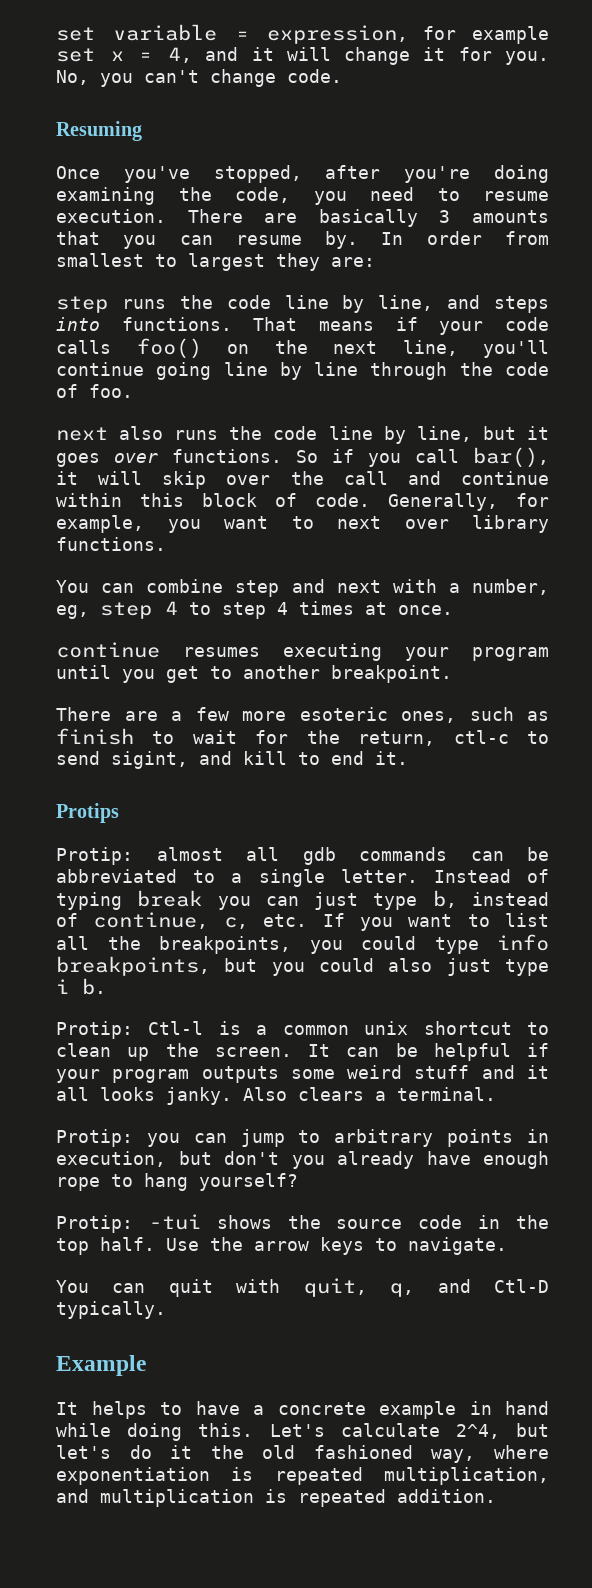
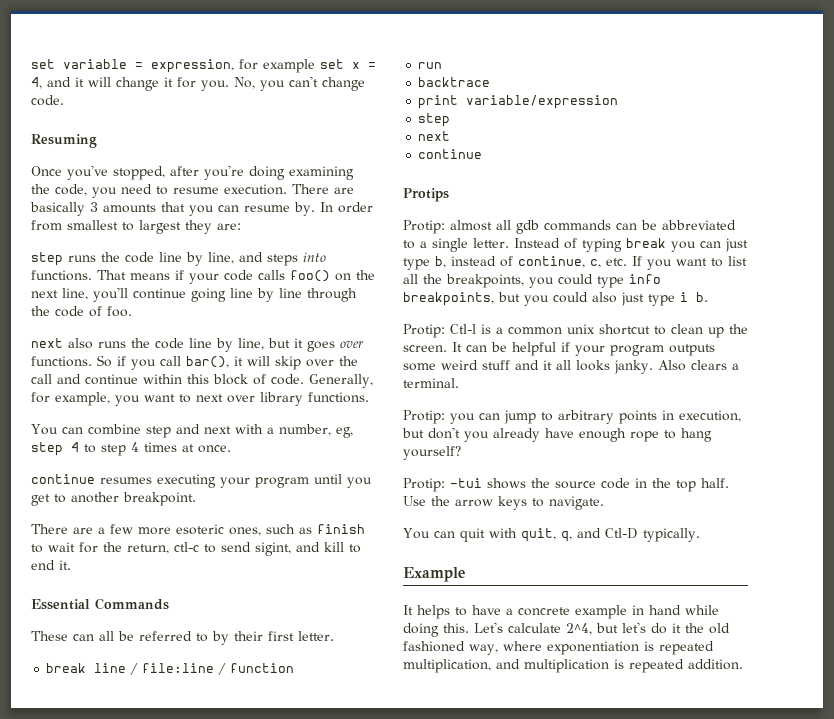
+ Essential Commands
+ These can all be referred to by their first letter.
+ break line / file:line / function
+ run
+ backtrace
+ print variable/expression
+ step
+ next
+ continue

